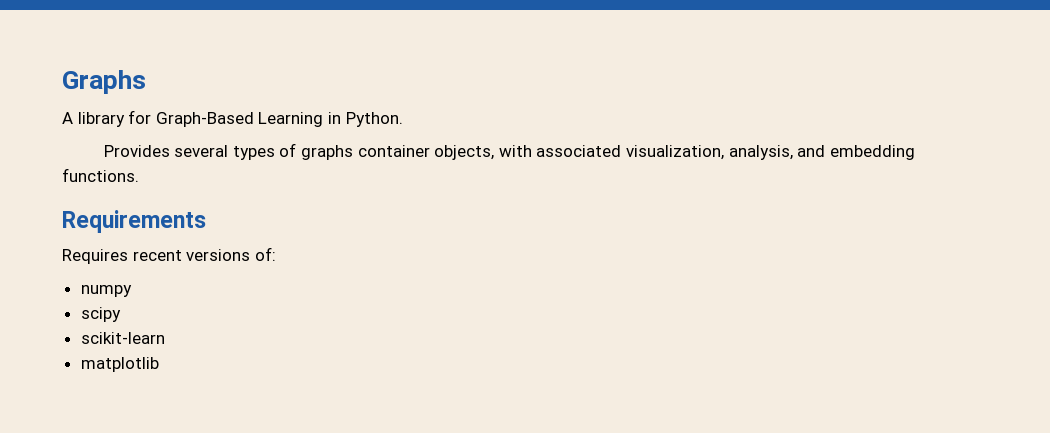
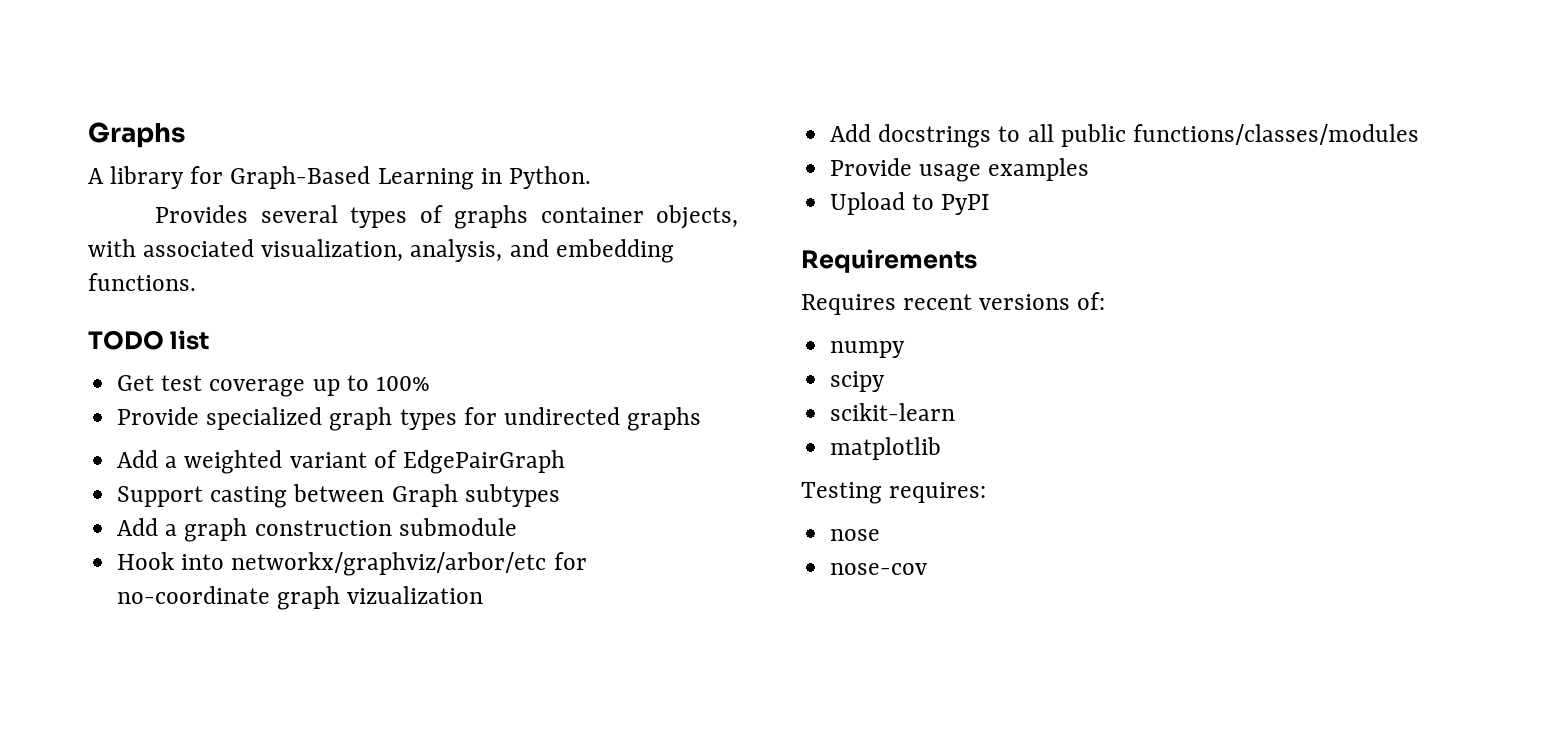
+ TODO list
+ Get test coverage up to 100%
+ Provide specialized graph types for undirected graphs
+ Add a weighted variant of EdgePairGraph
+ Support casting between Graph subtypes
+ Add a graph construction submodule
+ Hook into networkx/graphviz/arbor/etc for no-coordinate graph vizualization
+ Add docstrings to all public functions/classes/modules
+ Provide usage examples
+ Upload to PyPI
+ Testing requires:
+ nose
+ nose-cov

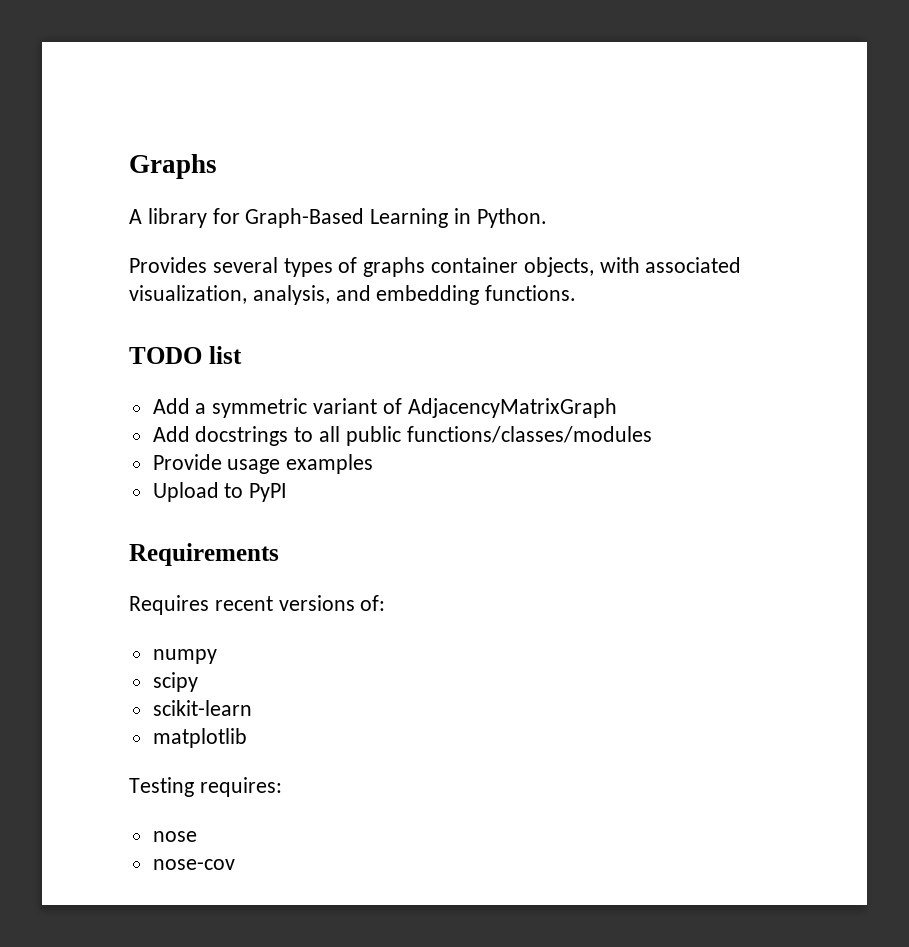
- Get test coverage up to 100%
- Provide specialized graph types for undirected graphs
- Add a weighted variant of EdgePairGraph
- Support casting between Graph subtypes
- Add a graph construction submodule
- Hook into networkx/graphviz/arbor/etc for no-coordinate graph vizualization
+ Add a symmetric variant of AdjacencyMatrixGraph

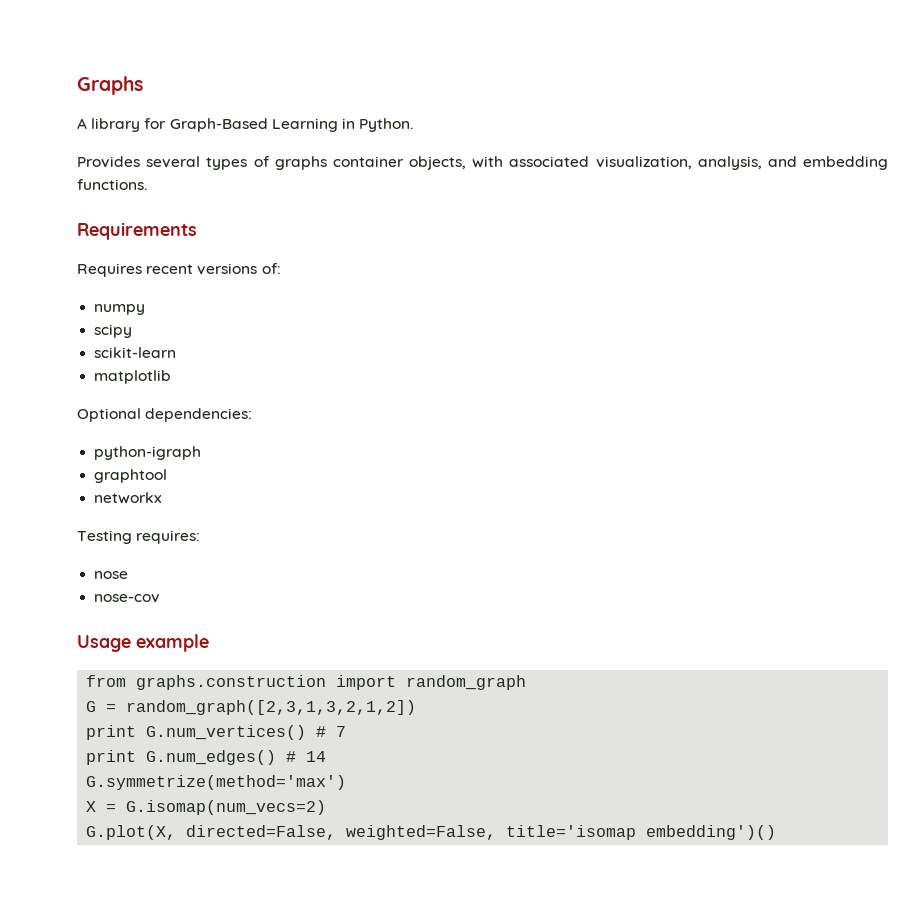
- TODO list
- Add a symmetric variant of AdjacencyMatrixGraph
- Add docstrings to all public functions/classes/modules
- Provide usage examples
- Upload to PyPI
+ Optional dependencies:
+ python-igraph
+ graphtool
+ networkx
+ Usage example
+ from graphs.construction import random_graph
+ G = random_graph([2,3,1,3,2,1,2])
+ print G.num_vertices() # 7
+ print G.num_edges() # 14
+ G.symmetrize(method='max')
+ X = G.isomap(num_vecs=2)
+ G.plot(X, directed=False, weighted=False, title='isomap embedding')()

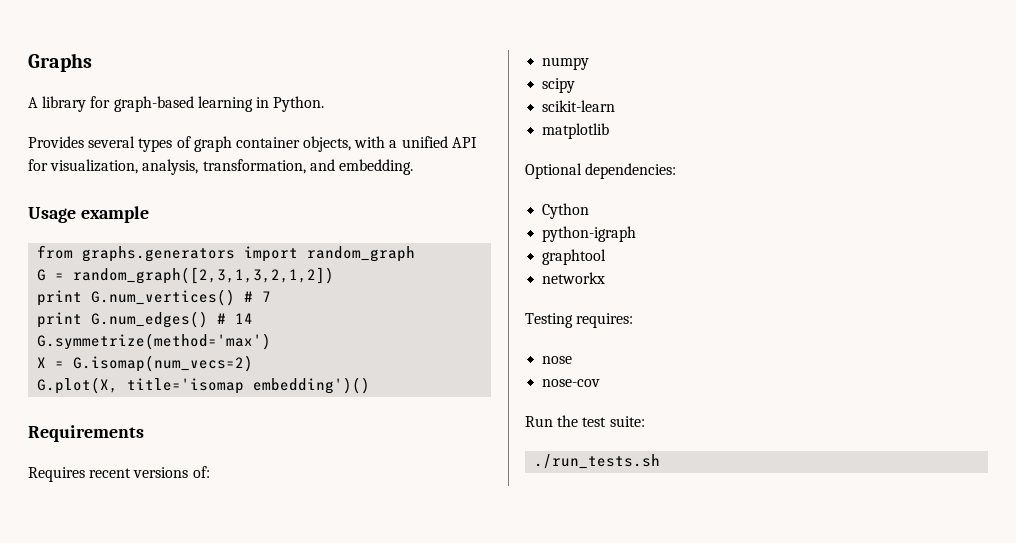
- A library for Graph-Based Learning in Python.
+ A library for graph-based learning in Python.
- Provides several types of graphs container objects, with associated visualization, analysis, and embedding functions.
- Requirements
- Requires recent versions of:
- numpy
- scipy
- scikit-learn
- matplotlib
- Optional dependencies:
- python-igraph
- graphtool
- networkx
- Testing requires:
- nose
- nose-cov
+ Provides several types of graph container objects, with a unified API for visualization, analysis, transformation, and embedding.
- from graphs.construction import random_graph
+ from graphs.generators import random_graph
- G.plot(X, directed=False, weighted=False, title='isomap embedding')()
+ G.plot(X, title='isomap embedding')()
+ Requirements
+ Requires recent versions of:
+ numpy
+ scipy
+ scikit-learn
+ matplotlib
+ Optional dependencies:
+ Cython
+ python-igraph
+ graphtool
+ networkx
+ Testing requires:
+ nose
+ nose-cov
+ Run the test suite:
+ ./run_tests.sh

